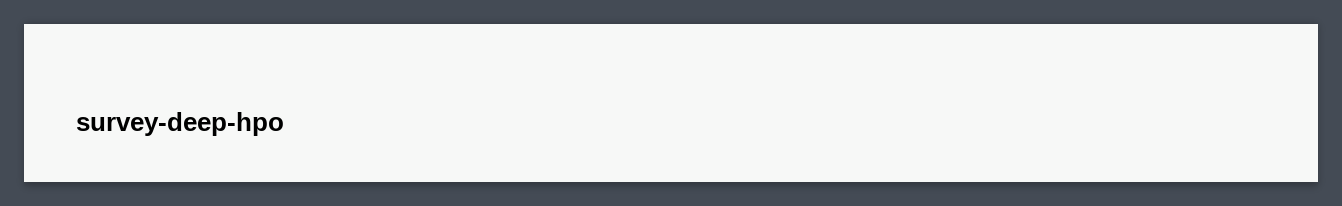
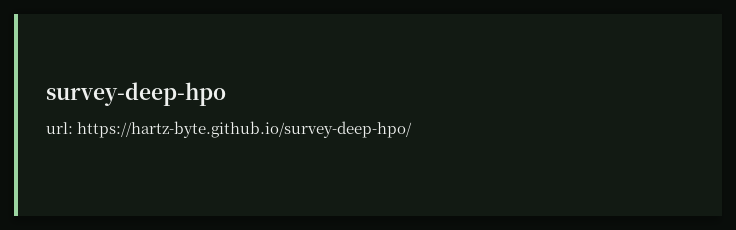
+ url: https://hartz-byte.github.io/survey-deep-hpo/

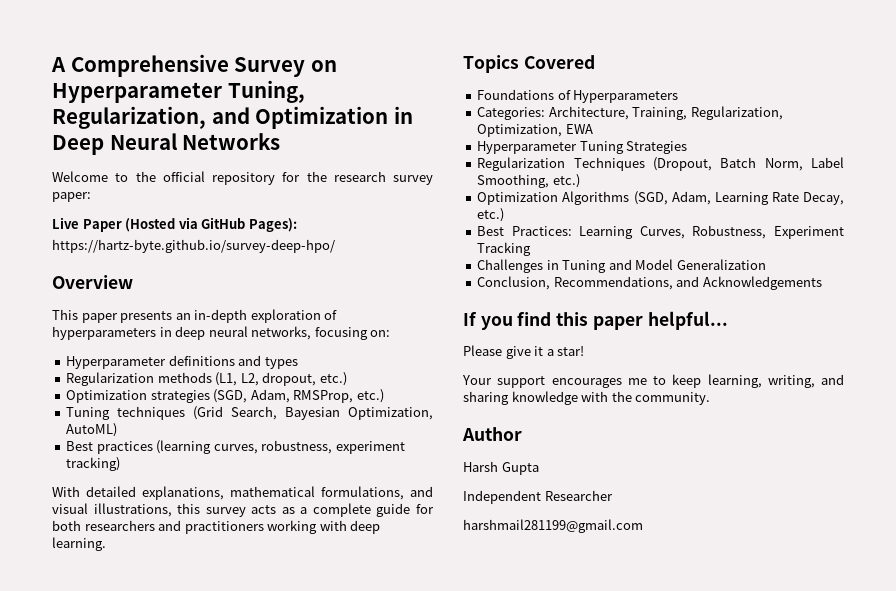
- survey-deep-hpo
- url: https://hartz-byte.github.io/survey-deep-hpo/
+ A Comprehensive Survey on Hyperparameter Tuning, Regularization, and Optimization in Deep Neural Networks
+ Welcome to the official repository for the research survey paper:
+ Live Paper (Hosted via GitHub Pages):
+ https://hartz-byte.github.io/survey-deep-hpo/
+ Overview
+ This paper presents an in-depth exploration of hyperparameters in deep neural networks, focusing on:
+ Hyperparameter definitions and types
+ Regularization methods (L1, L2, dropout, etc.)
+ Optimization strategies (SGD, Adam, RMSProp, etc.)
+ Tuning techniques (Grid Search, Bayesian Optimization, AutoML)
+ Best practices (learning curves, robustness, experiment tracking)
+ With detailed explanations, mathematical formulations, and visual illustrations, this survey acts as a complete guide for both researchers and practitioners working with deep learning.
+ Topics Covered
+ Foundations of Hyperparameters
+ Categories: Architecture, Training, Regularization, Optimization, EWA
+ Hyperparameter Tuning Strategies
+ Regularization Techniques (Dropout, Batch Norm, Label Smoothing, etc.)
+ Optimization Algorithms (SGD, Adam, Learning Rate Decay, etc.)
+ Best Practices: Learning Curves, Robustness, Experiment Tracking
+ Challenges in Tuning and Model Generalization
+ Conclusion, Recommendations, and Acknowledgements
+ If you find this paper helpful...
+ Please give it a star!
+ Your support encourages me to keep learning, writing, and sharing knowledge with the community.
+ Author
+ Harsh Gupta
+ Independent Researcher
+ harshmail281199@gmail.com

